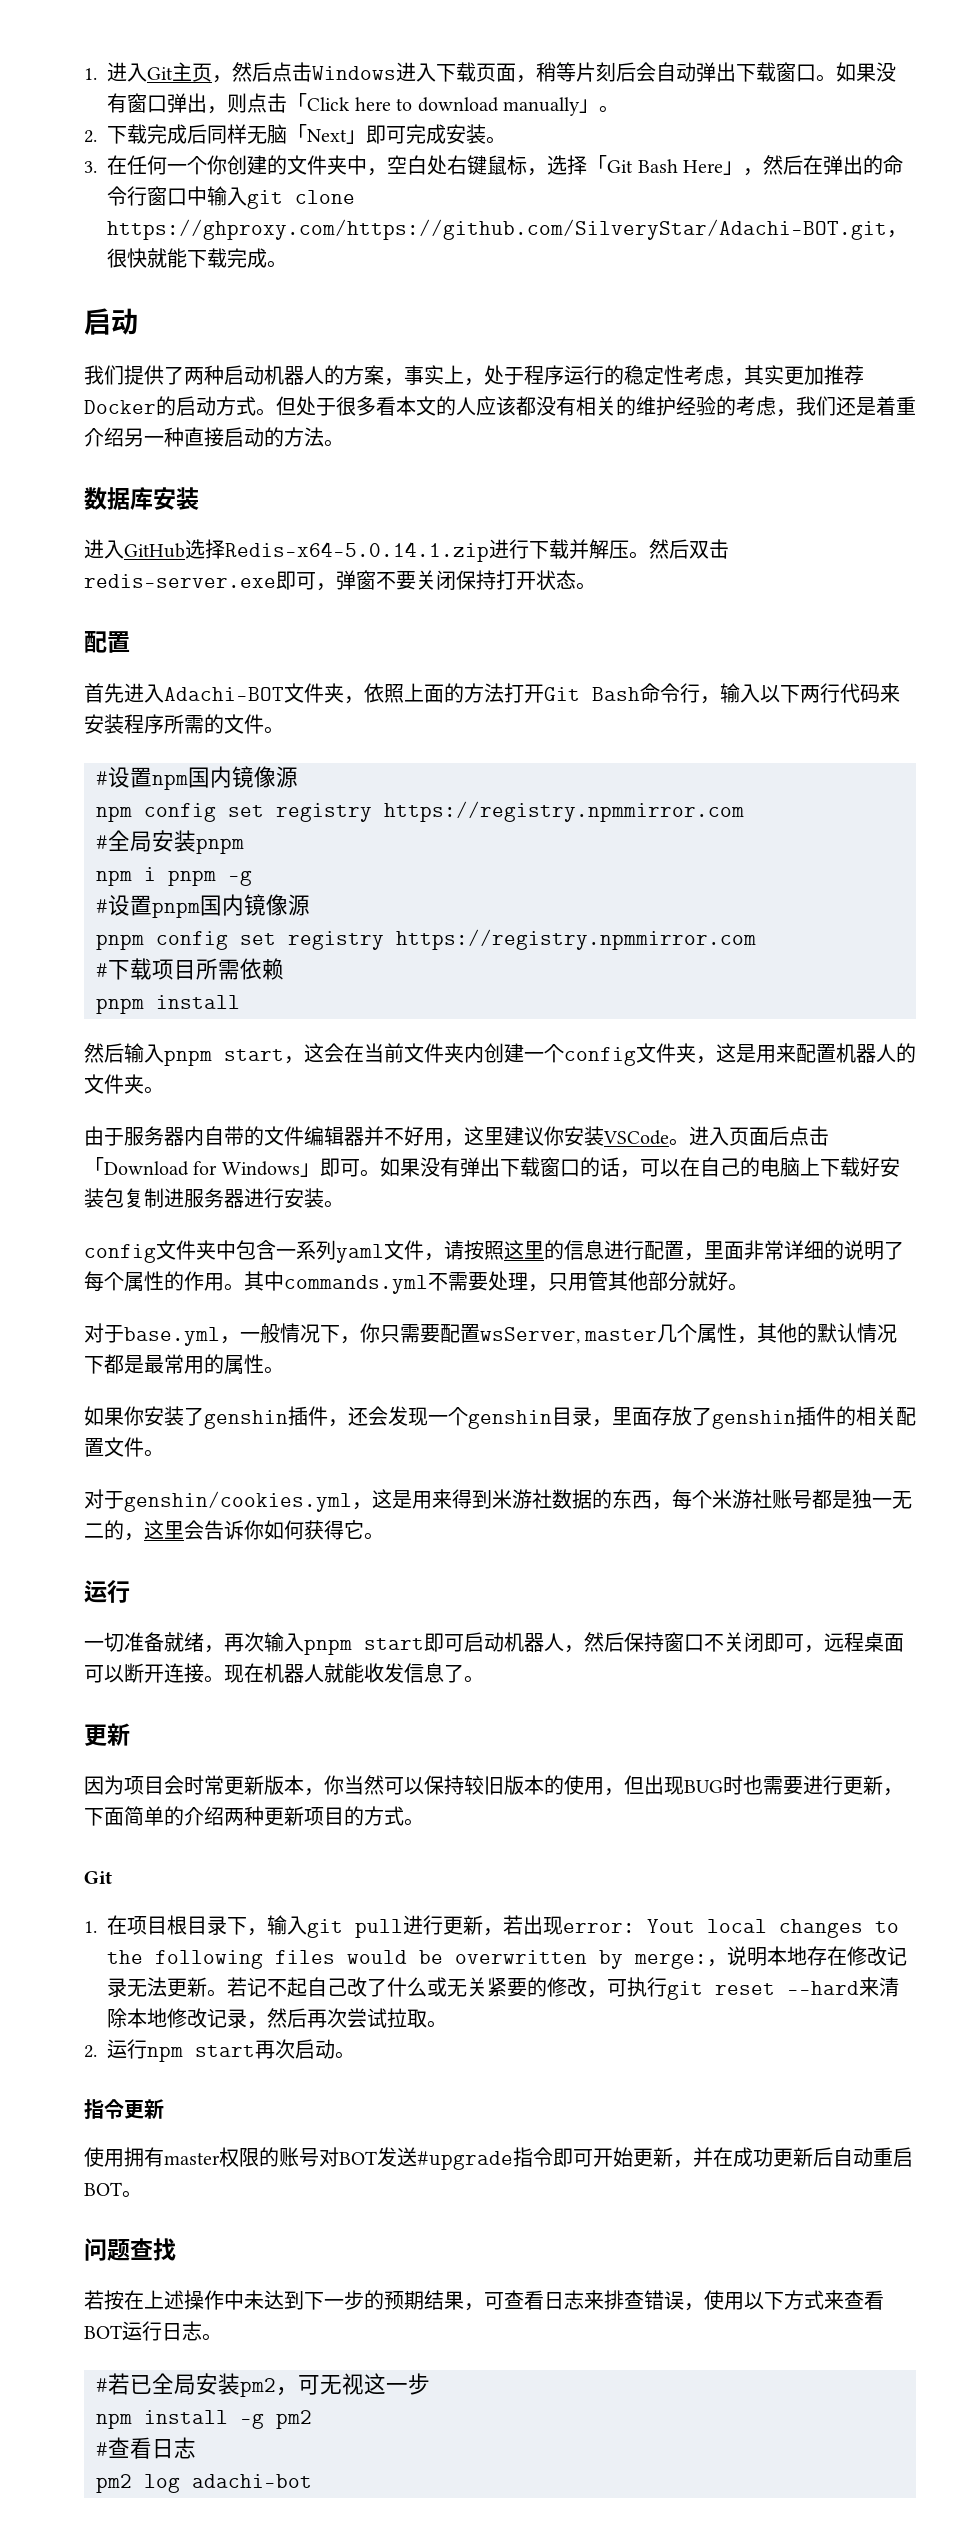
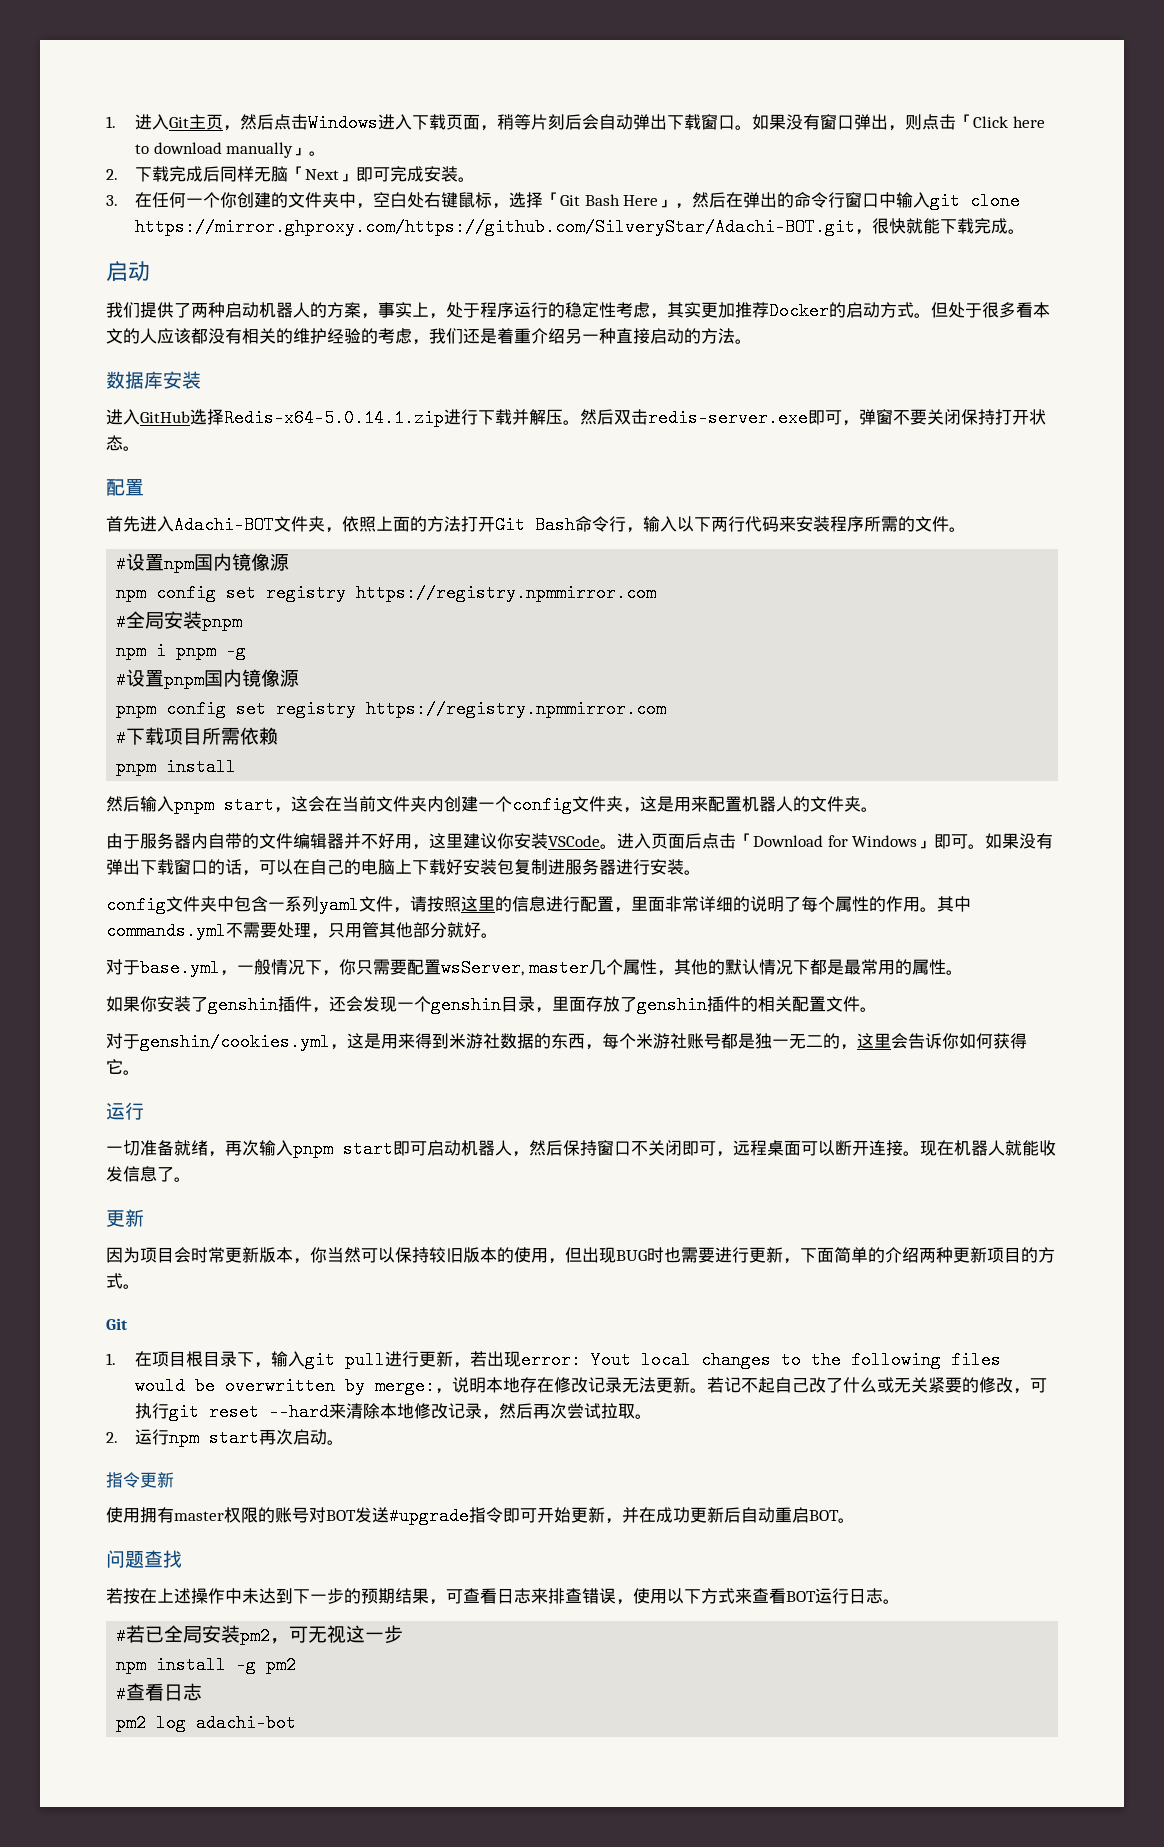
- 3.在任何一个你创建的文件夹中，空白处右键鼠标，选择「Git Bash Here」，然后在弹出的命令行窗口中输入git clone https://ghproxy.com/https://github.com/SilveryStar/Adachi-BOT.git，很快就能下载完成。
+ 3.在任何一个你创建的文件夹中，空白处右键鼠标，选择「Git Bash Here」，然后在弹出的命令行窗口中输入git clone https://mirror.ghproxy.com/https://github.com/SilveryStar/Adachi-BOT.git，很快就能下载完成。

